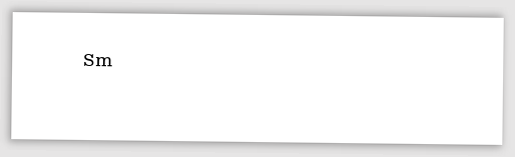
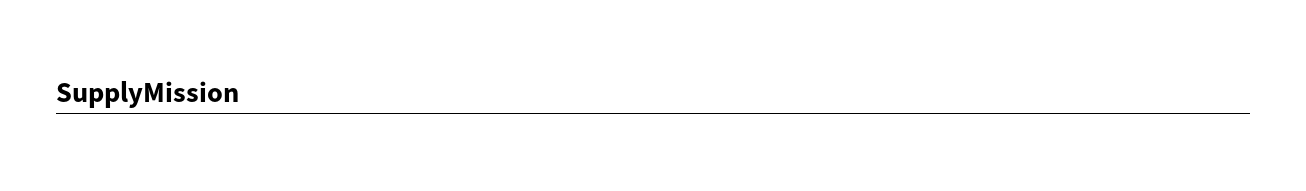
- Sm
+ SupplyMission

